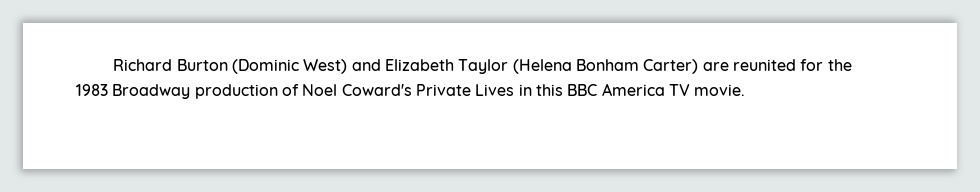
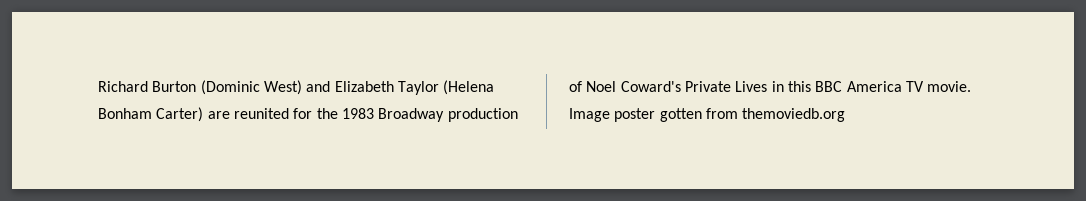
+ Image poster gotten from themoviedb.org

